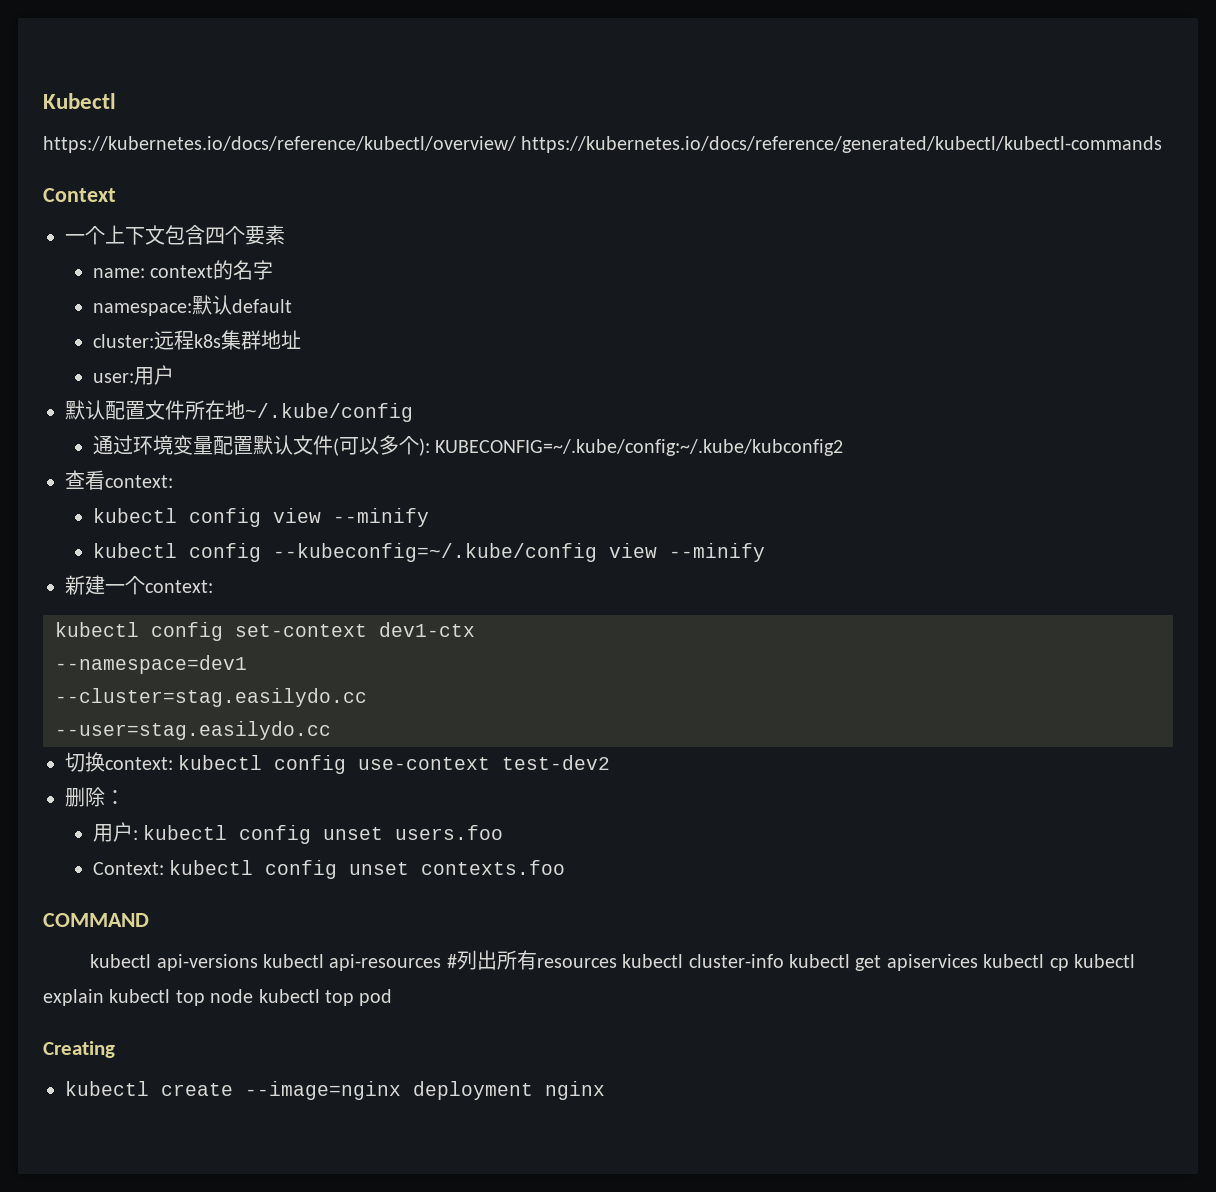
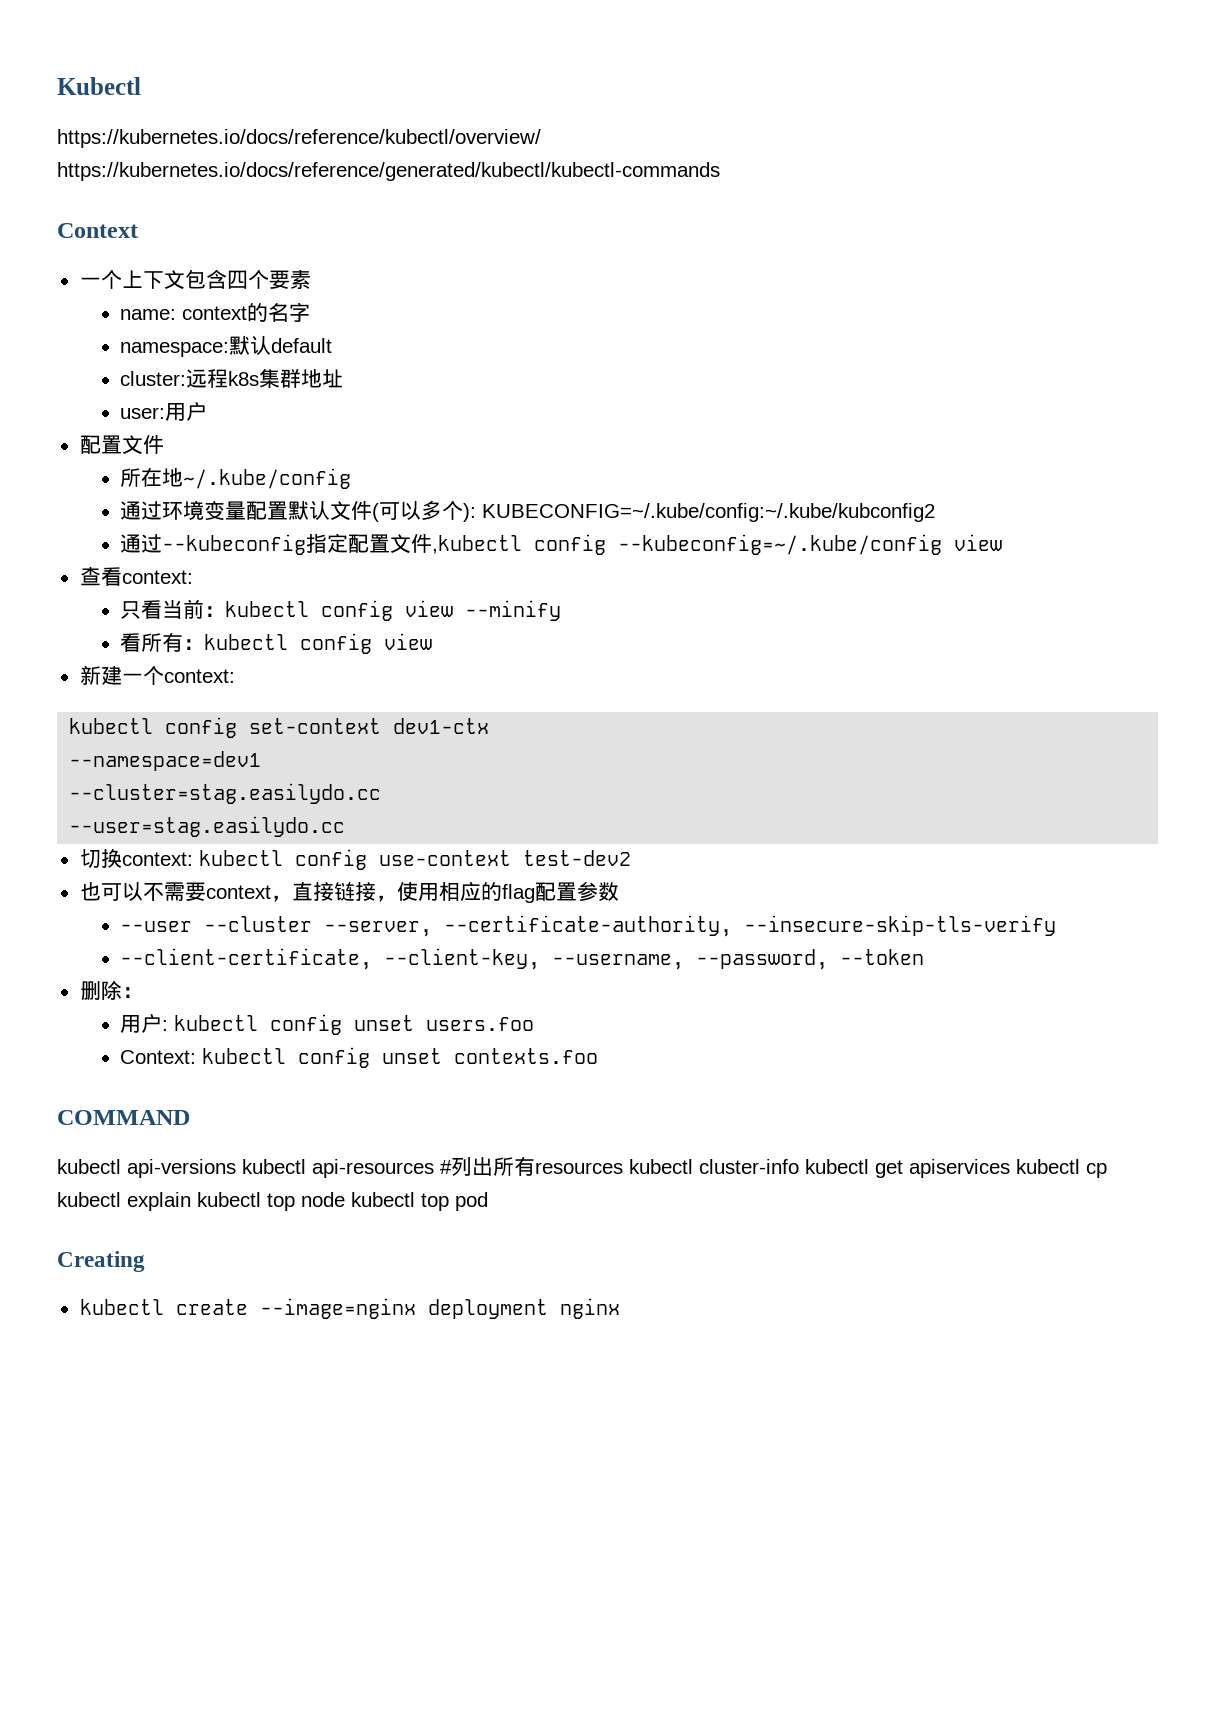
  user:用户
- 默认配置文件所在地~/.kube/config
+ 配置文件
+ 所在地~/.kube/config
+ 通过--kubeconfig指定配置文件,kubectl config --kubeconfig=~/.kube/config view
- kubectl config view --minify
+ 只看当前：kubectl config view --minify
- kubectl config --kubeconfig=~/.kube/config view --minify
+ 看所有：kubectl config view
+ 也可以不需要context，直接链接，使用相应的flag配置参数
+ --user --cluster --server, --certificate-authority, --insecure-skip-tls-verify
+ --client-certificate, --client-key, --username, --password, --token

